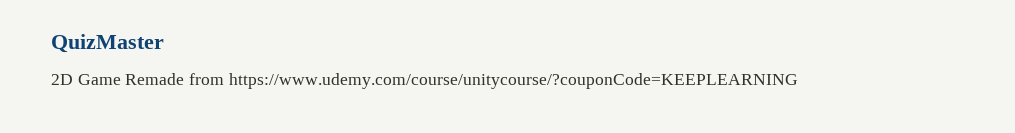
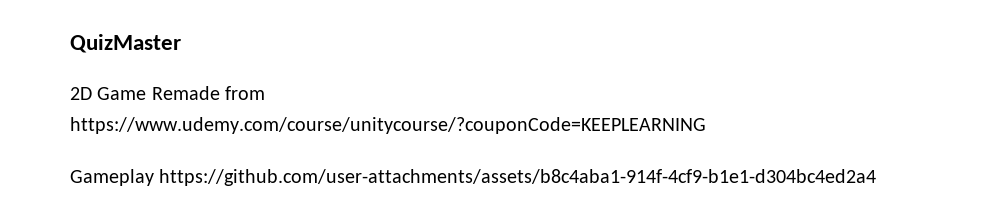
+ Gameplay https://github.com/user-attachments/assets/b8c4aba1-914f-4cf9-b1e1-d304bc4ed2a4

